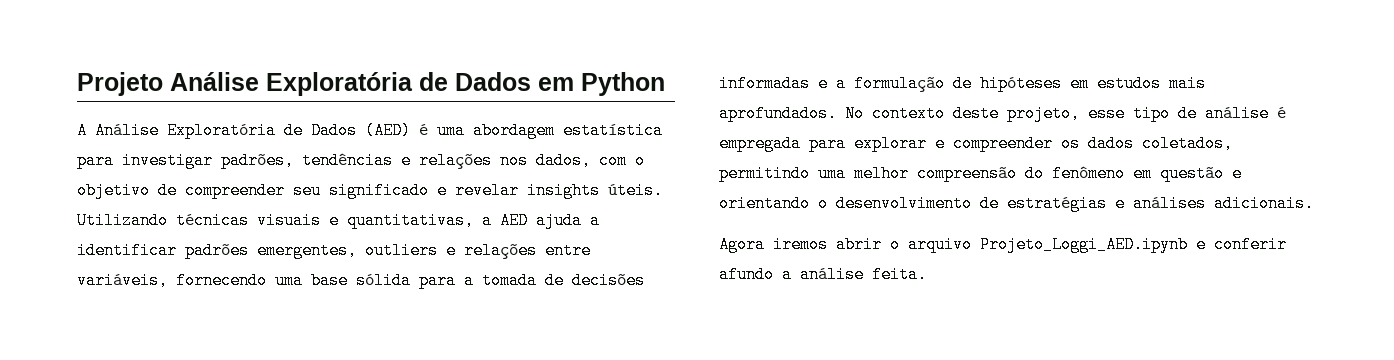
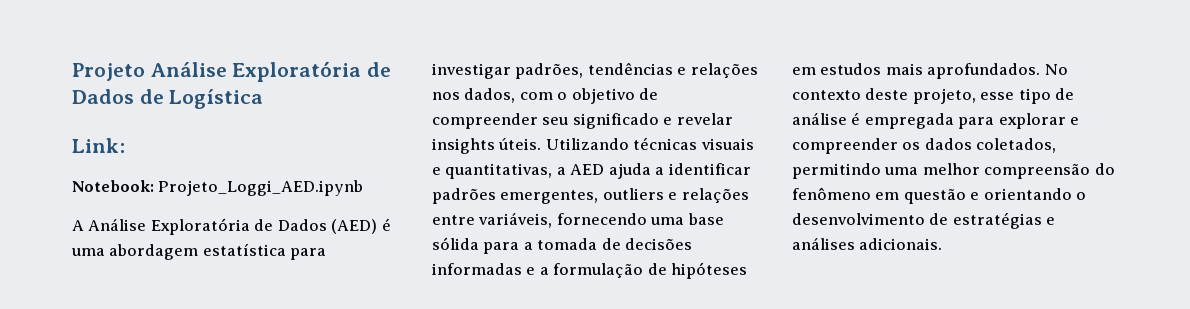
- Projeto Análise Exploratória de Dados em Python
+ Projeto Análise Exploratória de Dados de Logística
+ Link:
+ Notebook: Projeto_Loggi_AED.ipynb
- Agora iremos abrir o arquivo Projeto_Loggi_AED.ipynb e conferir afundo a análise feita.

